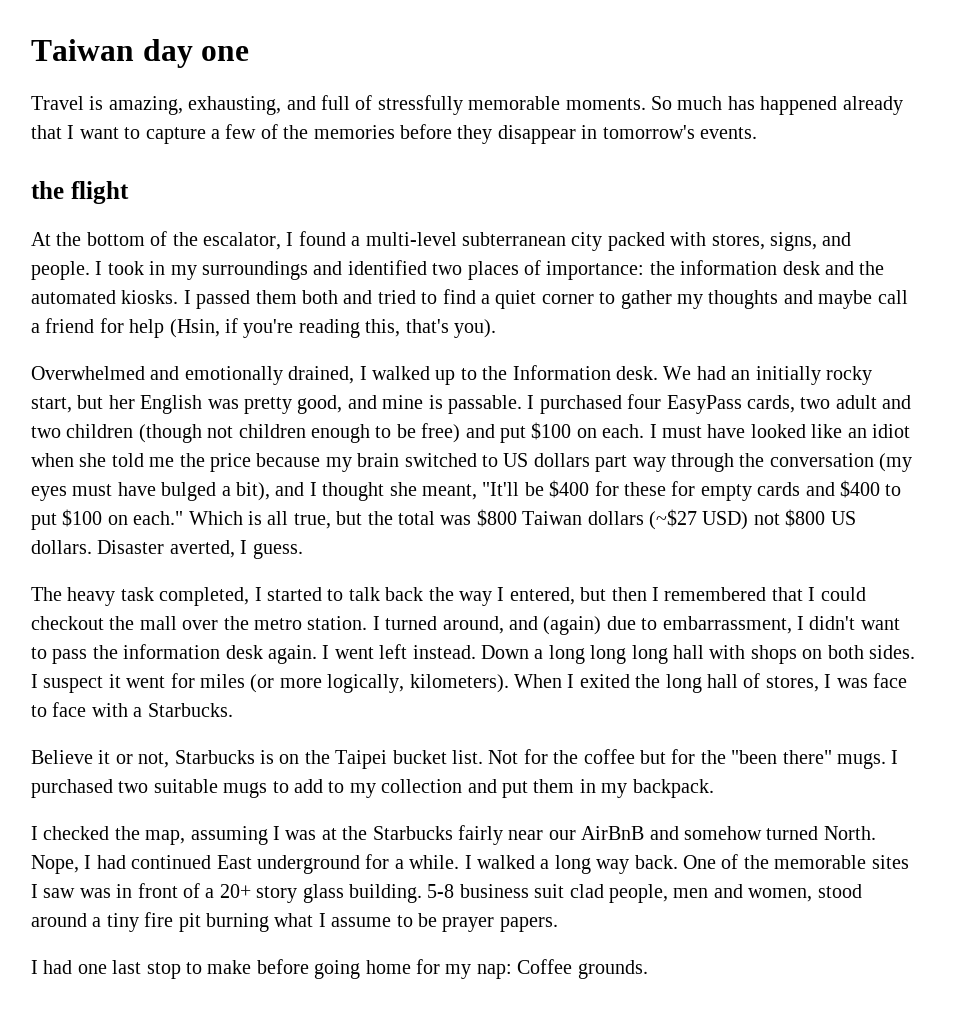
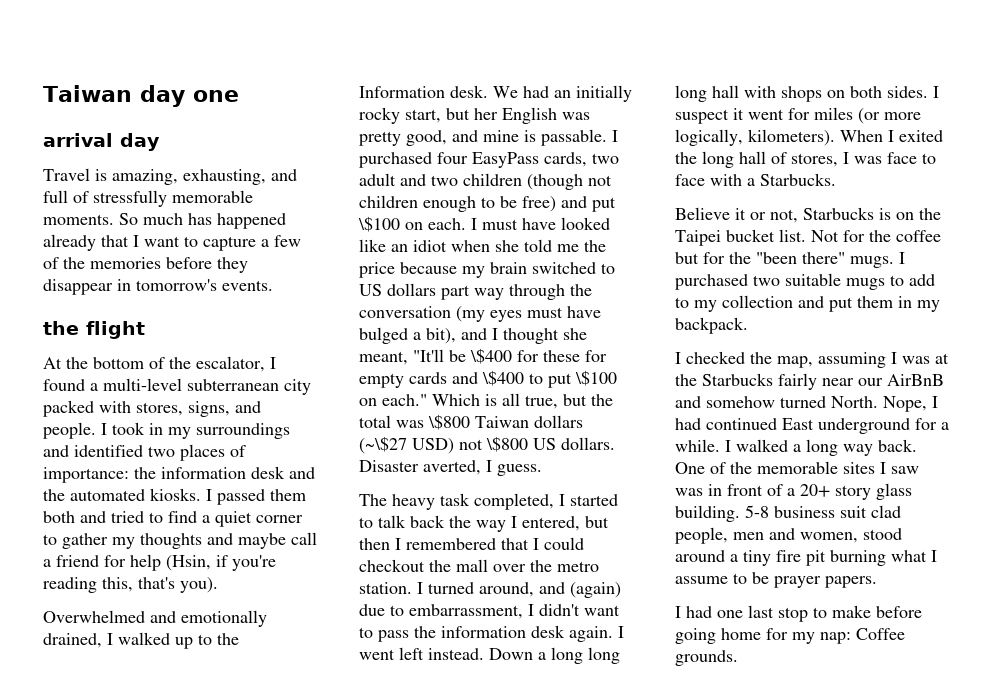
+ arrival day
- I purchased four EasyPass cards, two adult and two children (though not children enough to be free) and put $100 on each.
+ I purchased four EasyPass cards, two adult and two children (though not children enough to be free) and put \$100 on each.
- I must have looked like an idiot when she told me the price because my brain switched to US dollars part way through the conversation (my eyes must have bulged a bit), and I thought she meant, "It'll be $400 for these for empty cards and $400 to put $100 on each."
+ I must have looked like an idiot when she told me the price because my brain switched to US dollars part way through the conversation (my eyes must have bulged a bit), and I thought she meant, "It'll be \$400 for these for empty cards and \$400 to put \$100 on each."
- Which is all true, but the total was $800 Taiwan dollars (~$27 USD) not $800 US dollars.
+ Which is all true, but the total was \$800 Taiwan dollars (~\$27 USD) not \$800 US dollars.

